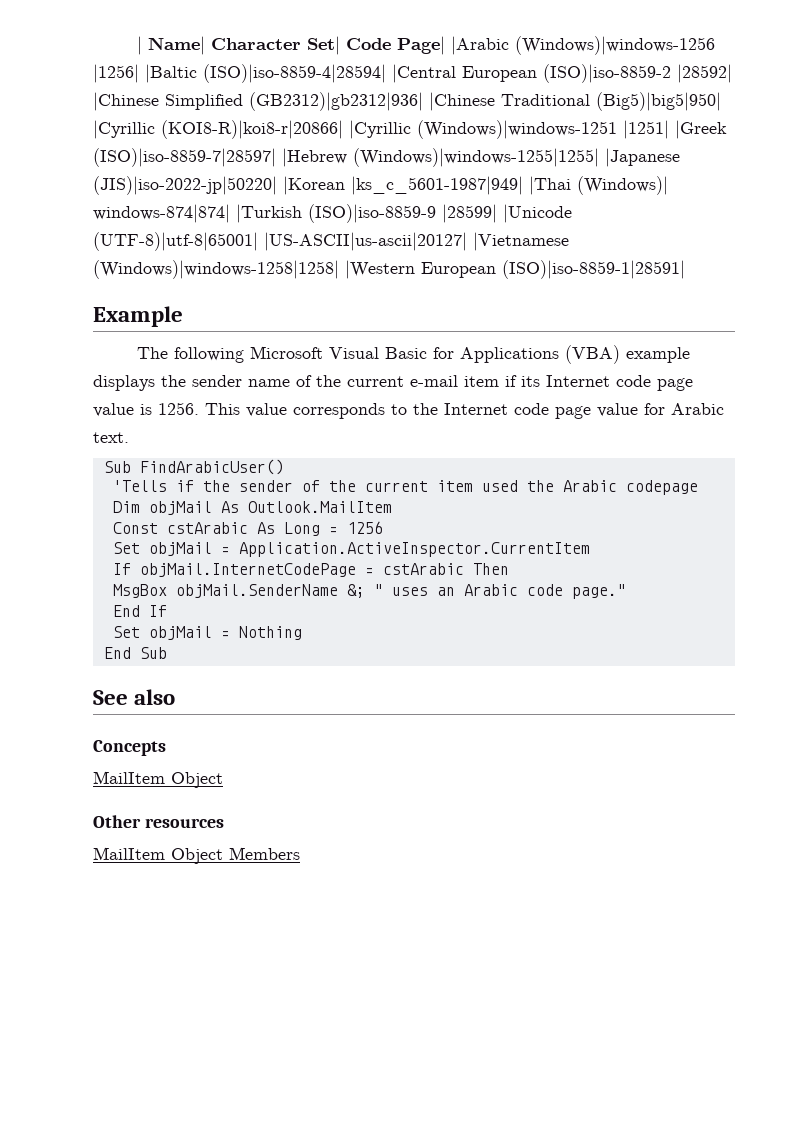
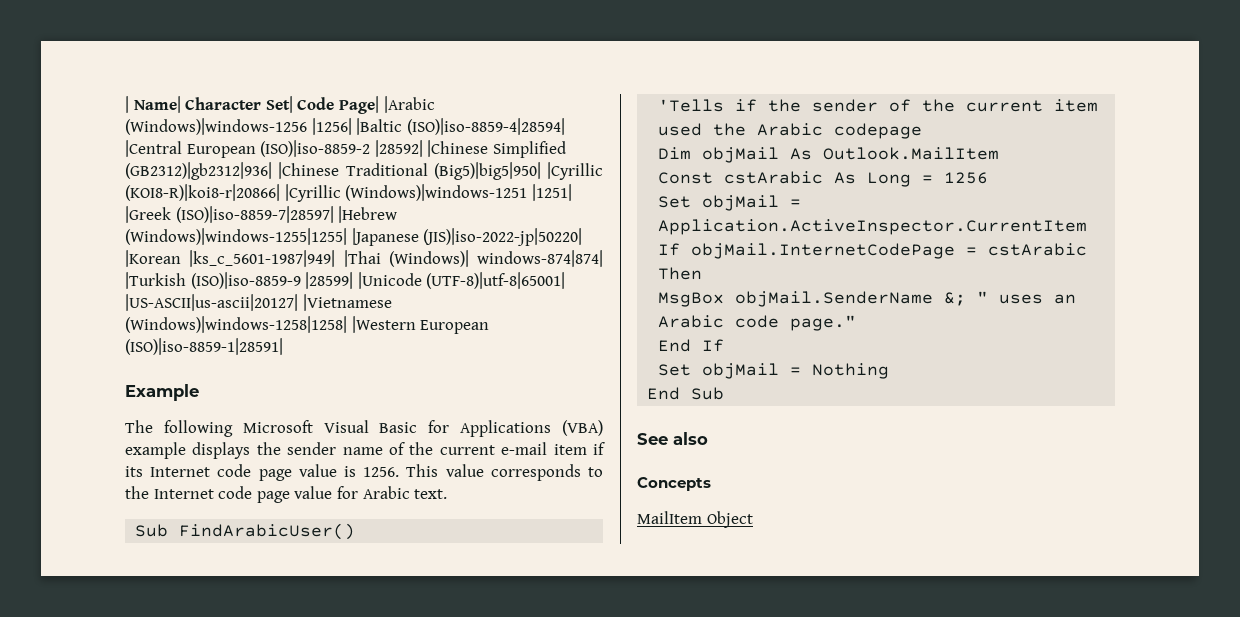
- Other resources
- MailItem Object Members

